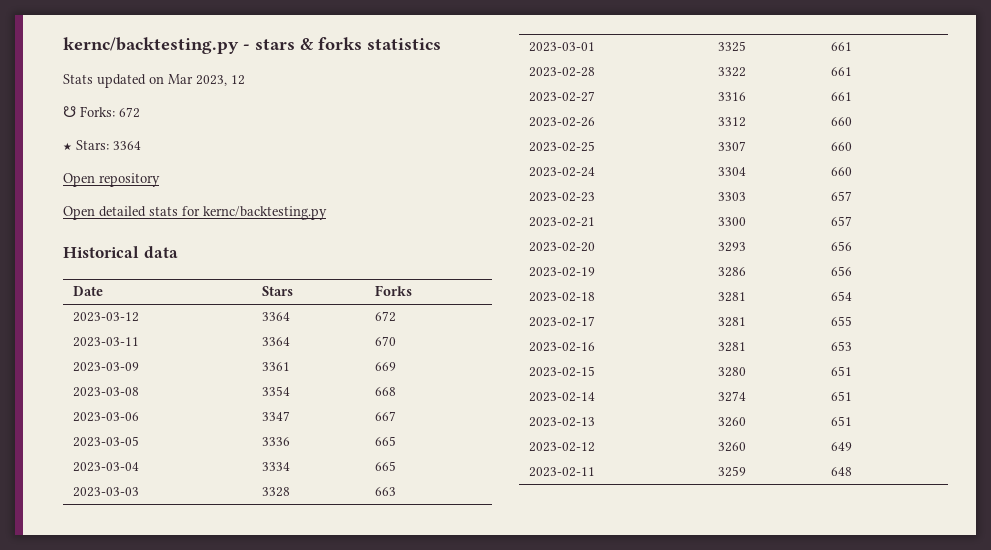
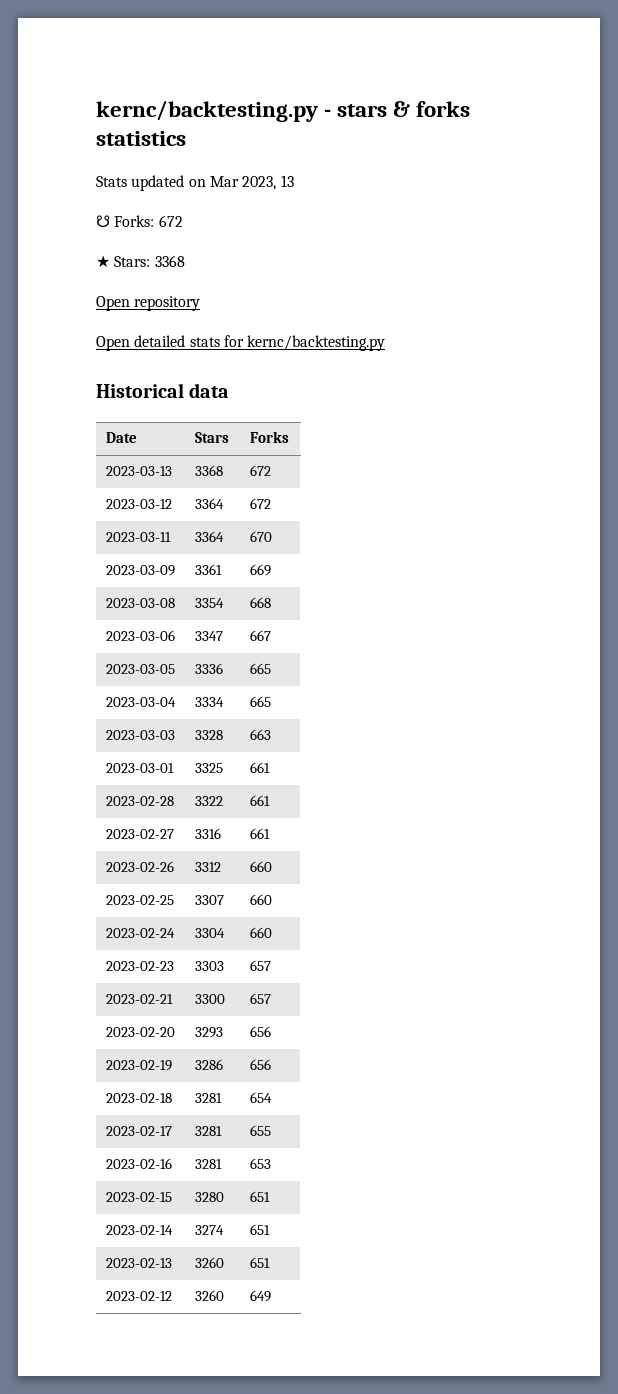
- Stats updated on Mar 2023, 12
+ Stats updated on Mar 2023, 13
- ★ Stars: 3364
+ ★ Stars: 3368
+ 2023-03-13 | 3368 | 672
- 2023-02-11 | 3259 | 648

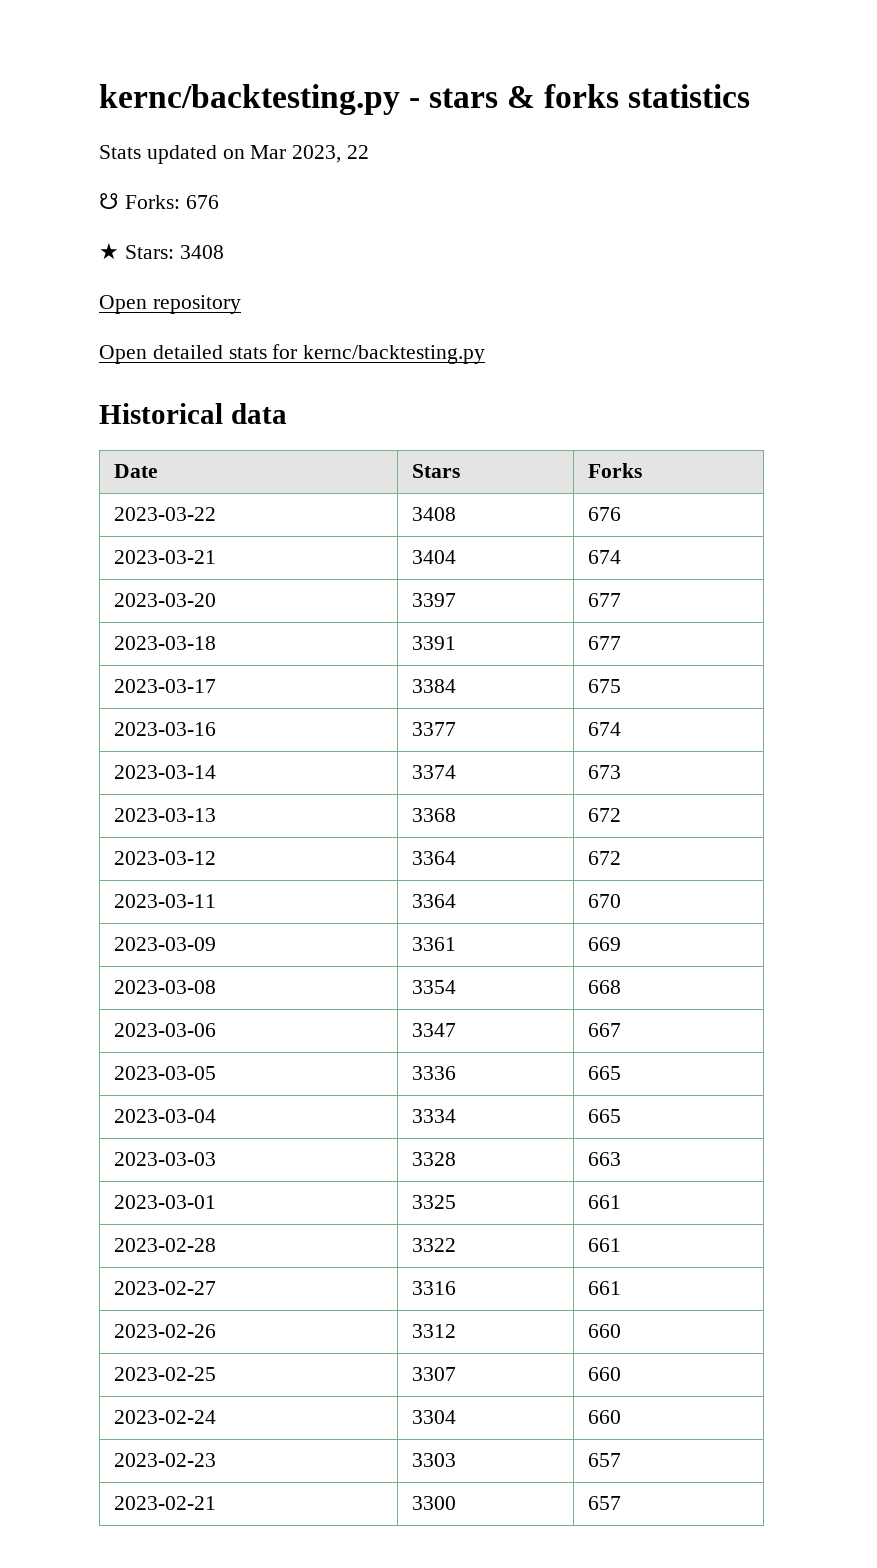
- Stats updated on Mar 2023, 13
+ Stats updated on Mar 2023, 22
- ☋ Forks: 672
+ ☋ Forks: 676
- ★ Stars: 3368
+ ★ Stars: 3408
+ 2023-03-22 | 3408 | 676
+ 2023-03-21 | 3404 | 674
+ 2023-03-20 | 3397 | 677
+ 2023-03-18 | 3391 | 677
+ 2023-03-17 | 3384 | 675
+ 2023-03-16 | 3377 | 674
+ 2023-03-14 | 3374 | 673
- 2023-02-20 | 3293 | 656
- 2023-02-19 | 3286 | 656
- 2023-02-18 | 3281 | 654
- 2023-02-17 | 3281 | 655
- 2023-02-16 | 3281 | 653
- 2023-02-15 | 3280 | 651
- 2023-02-14 | 3274 | 651
- 2023-02-13 | 3260 | 651
- 2023-02-12 | 3260 | 649

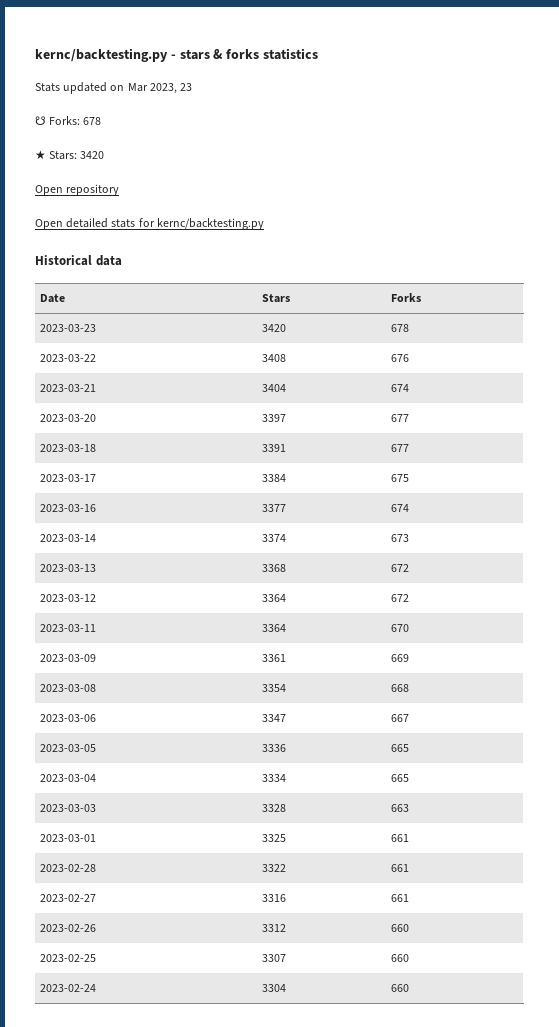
- Stats updated on Mar 2023, 22
+ Stats updated on Mar 2023, 23
- ☋ Forks: 676
+ ☋ Forks: 678
- ★ Stars: 3408
+ ★ Stars: 3420
+ 2023-03-23 | 3420 | 678
- 2023-02-23 | 3303 | 657
- 2023-02-21 | 3300 | 657

